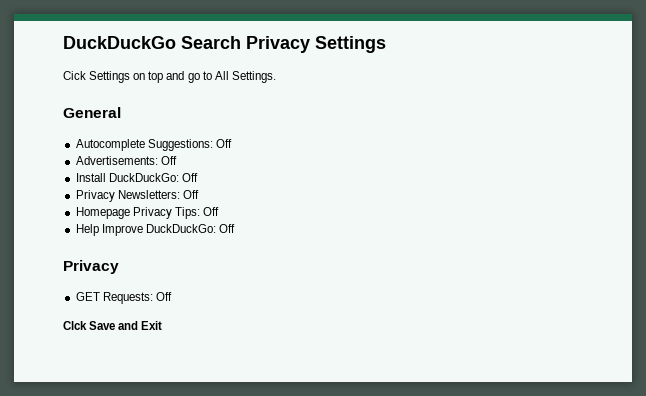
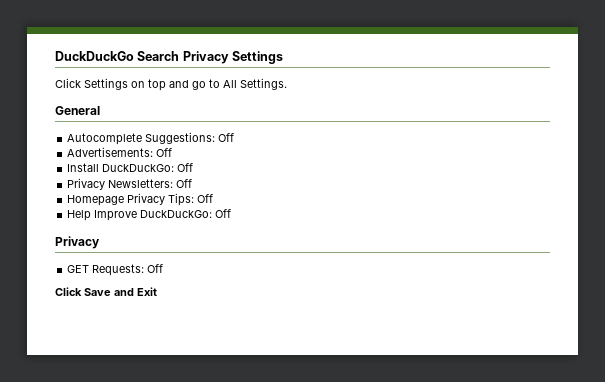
- Cick Settings on top and go to All Settings.
+ Click Settings on top and go to All Settings.
- Clck Save and Exit
+ Click Save and Exit

